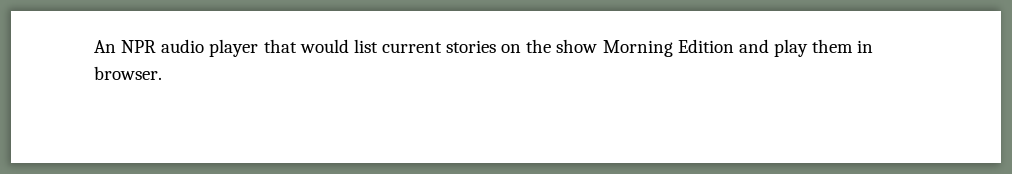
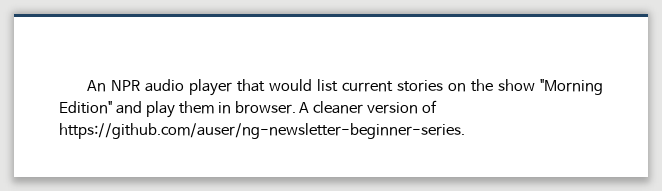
- An NPR audio player that would list current stories on the show Morning Edition and play them in browser.
+ An NPR audio player that would list current stories on the show "Morning Edition" and play them in browser.
+ A cleaner version of https://github.com/auser/ng-newsletter-beginner-series.

